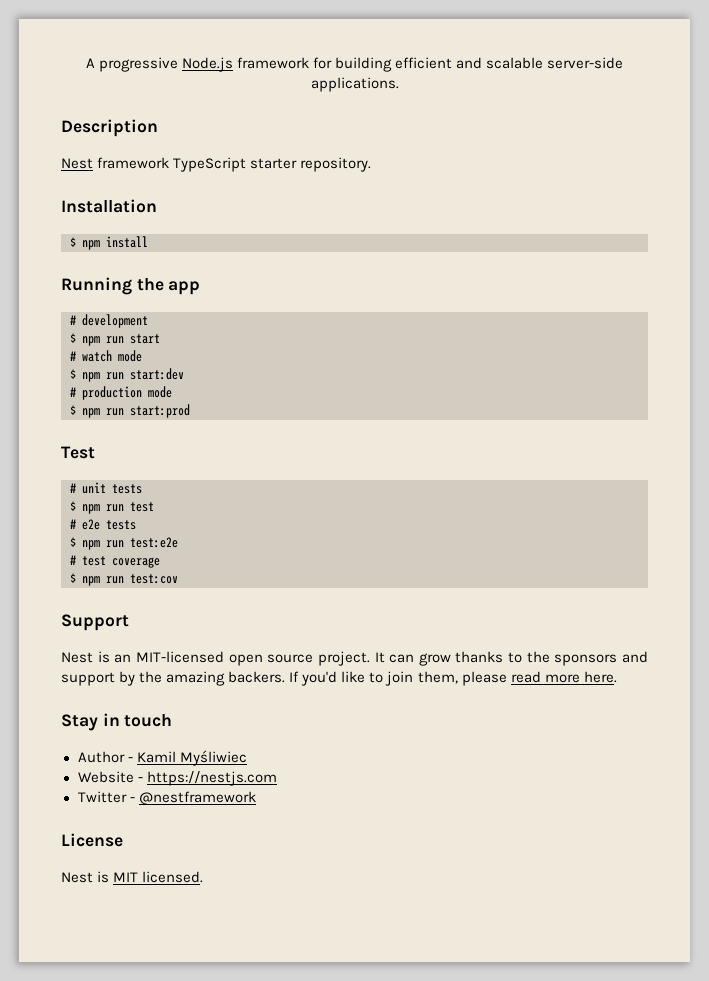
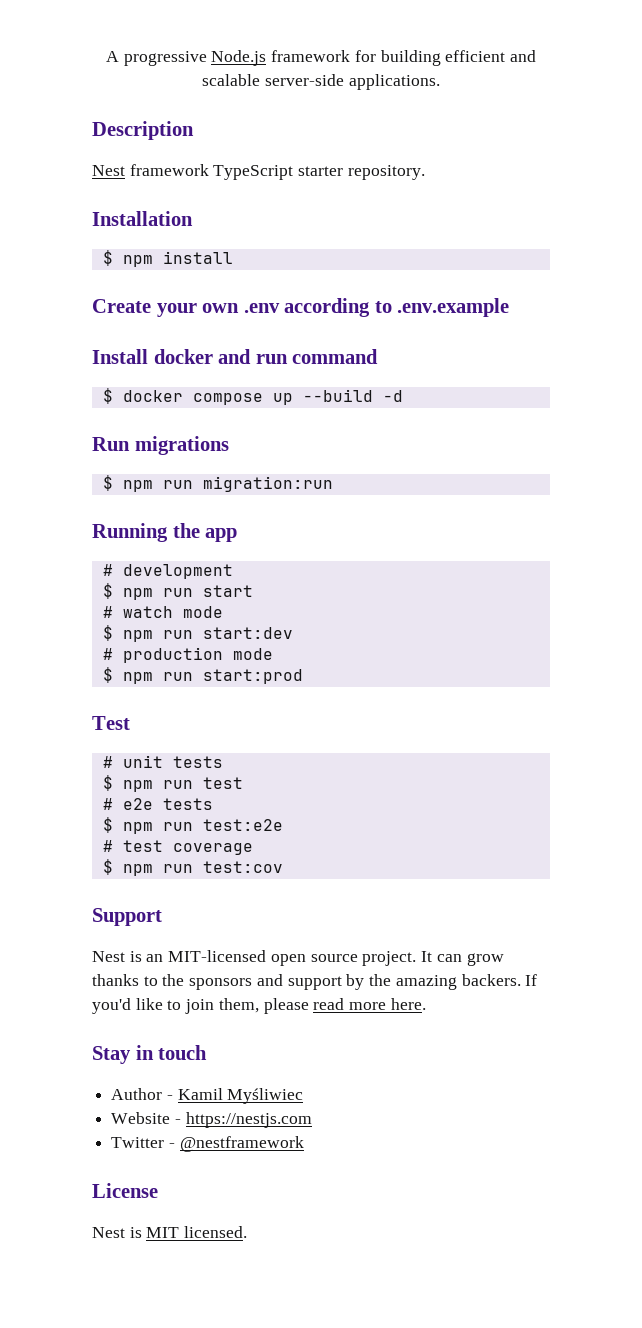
+ Create your own .env according to .env.example
+ Install docker and run command
+ $ docker compose up --build -d
+ Run migrations
+ $ npm run migration:run

